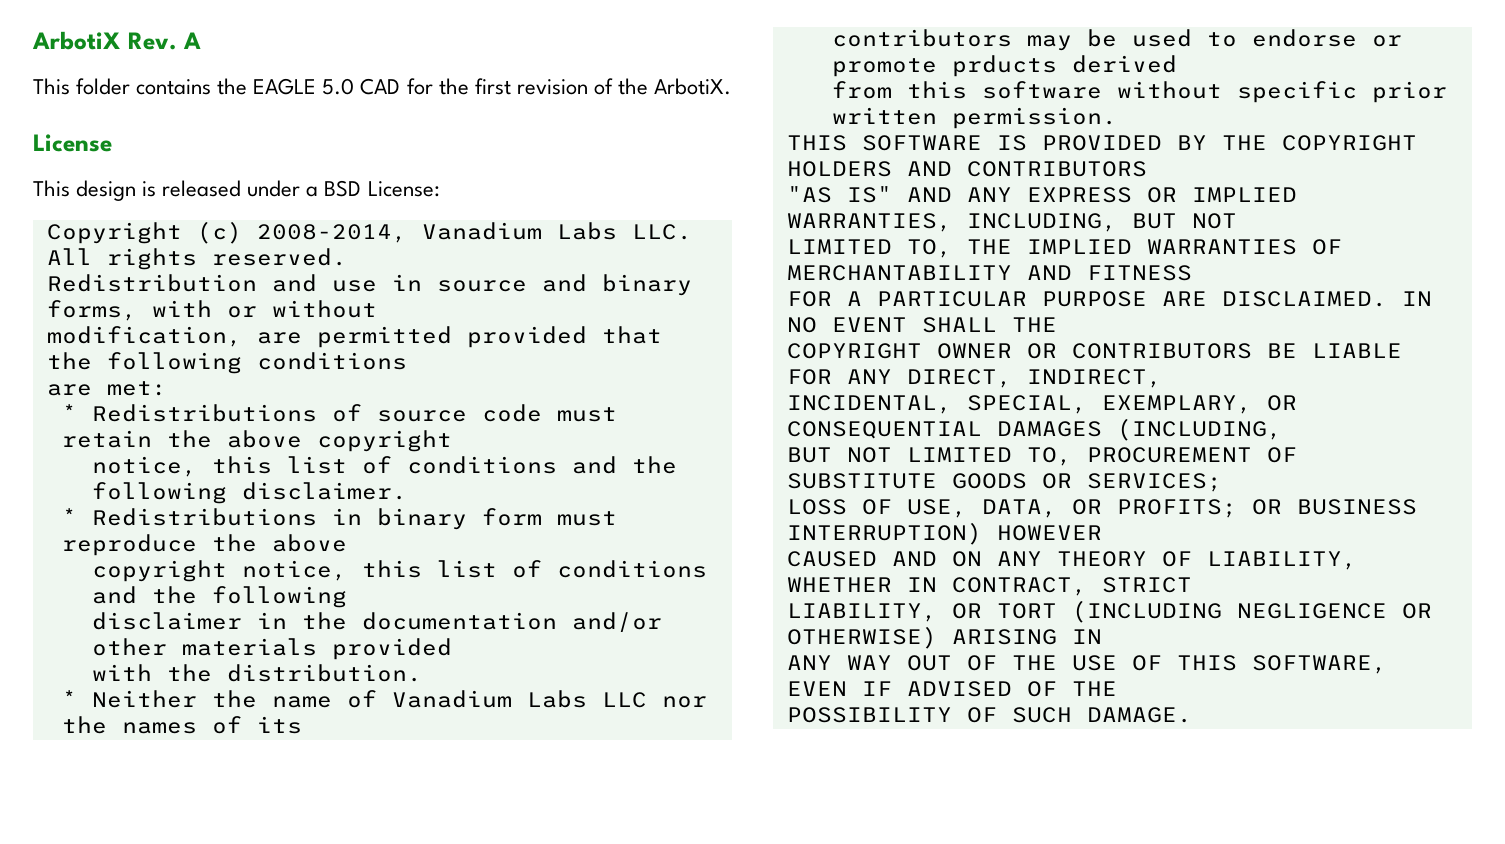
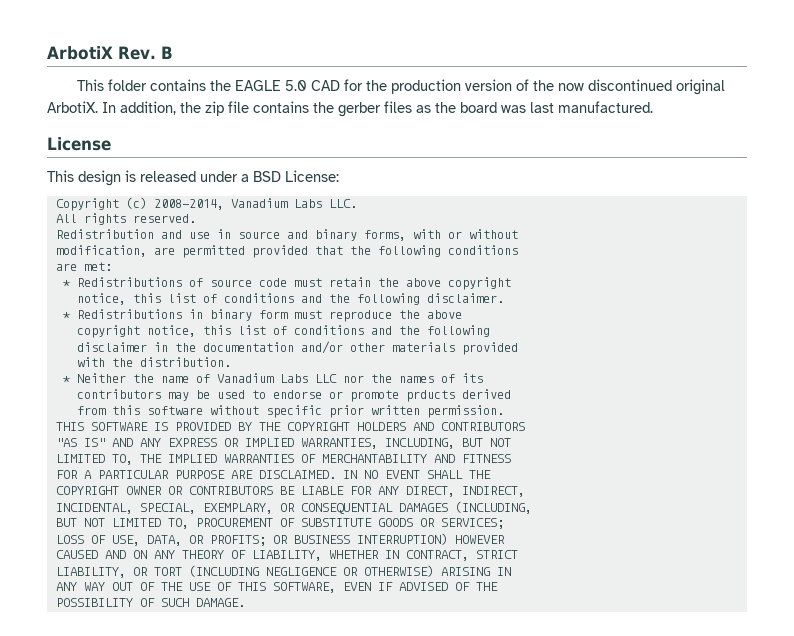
- ArbotiX Rev. A
+ ArbotiX Rev. B
- This folder contains the EAGLE 5.0 CAD for the first revision of the ArbotiX.
+ This folder contains the EAGLE 5.0 CAD for the production version of the now discontinued original ArbotiX. In addition, the zip file contains the gerber files as the board was last manufactured.

